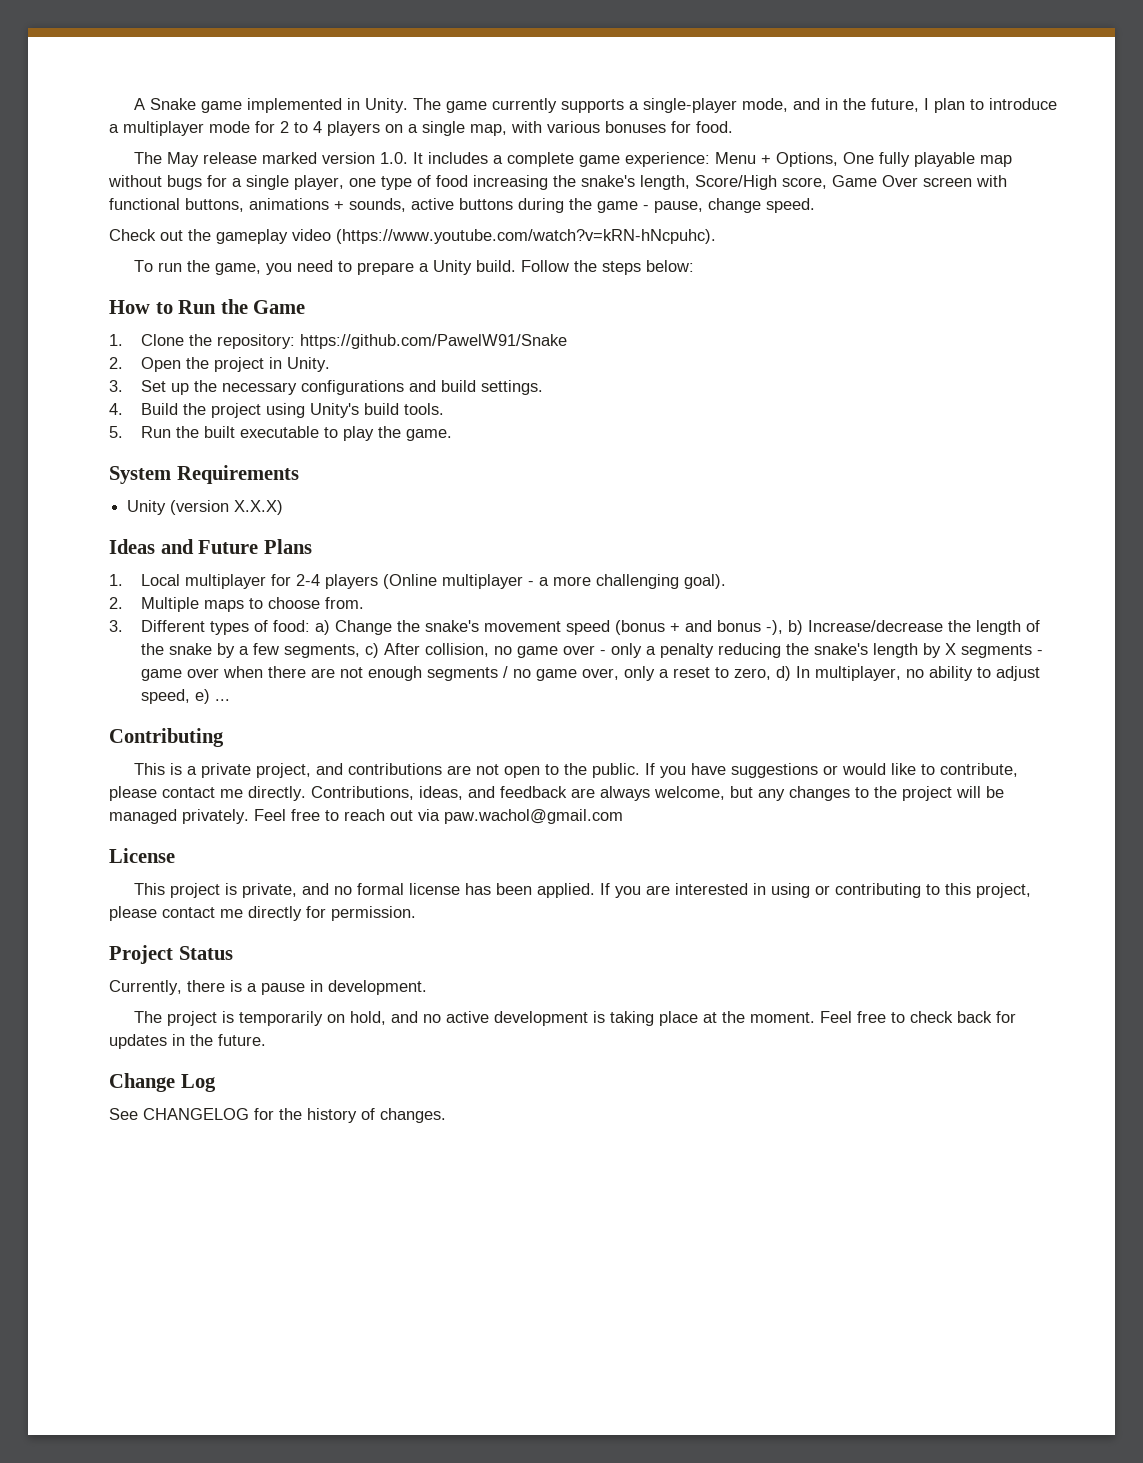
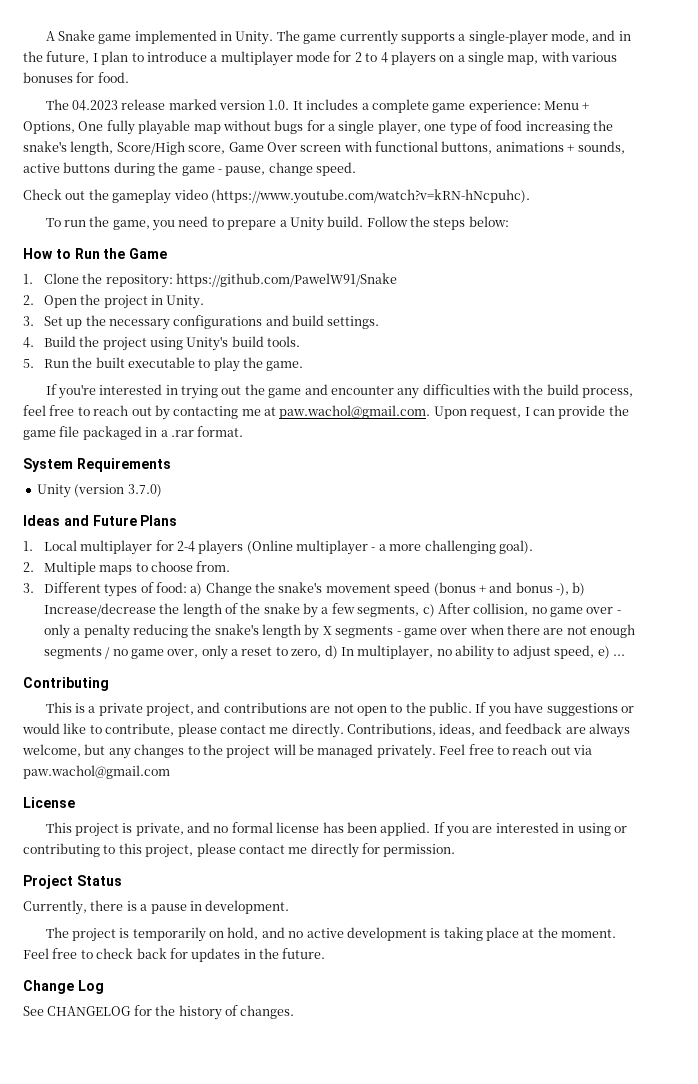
- The May release marked version 1.0. It includes a complete game experience: Menu + Options, One fully playable map without bugs for a single player, one type of food increasing the snake's length, Score/High score, Game Over screen with functional buttons, animations + sounds, active buttons during the game - pause, change speed.
+ The 04.2023 release marked version 1.0. It includes a complete game experience: Menu + Options, One fully playable map without bugs for a single player, one type of food increasing the snake's length, Score/High score, Game Over screen with functional buttons, animations + sounds, active buttons during the game - pause, change speed.
+ If you're interested in trying out the game and encounter any difficulties with the build process, feel free to reach out by contacting me at paw.wachol@gmail.com. Upon request, I can provide the game file packaged in a .rar format.
- Unity (version X.X.X)
+ Unity (version 3.7.0)

